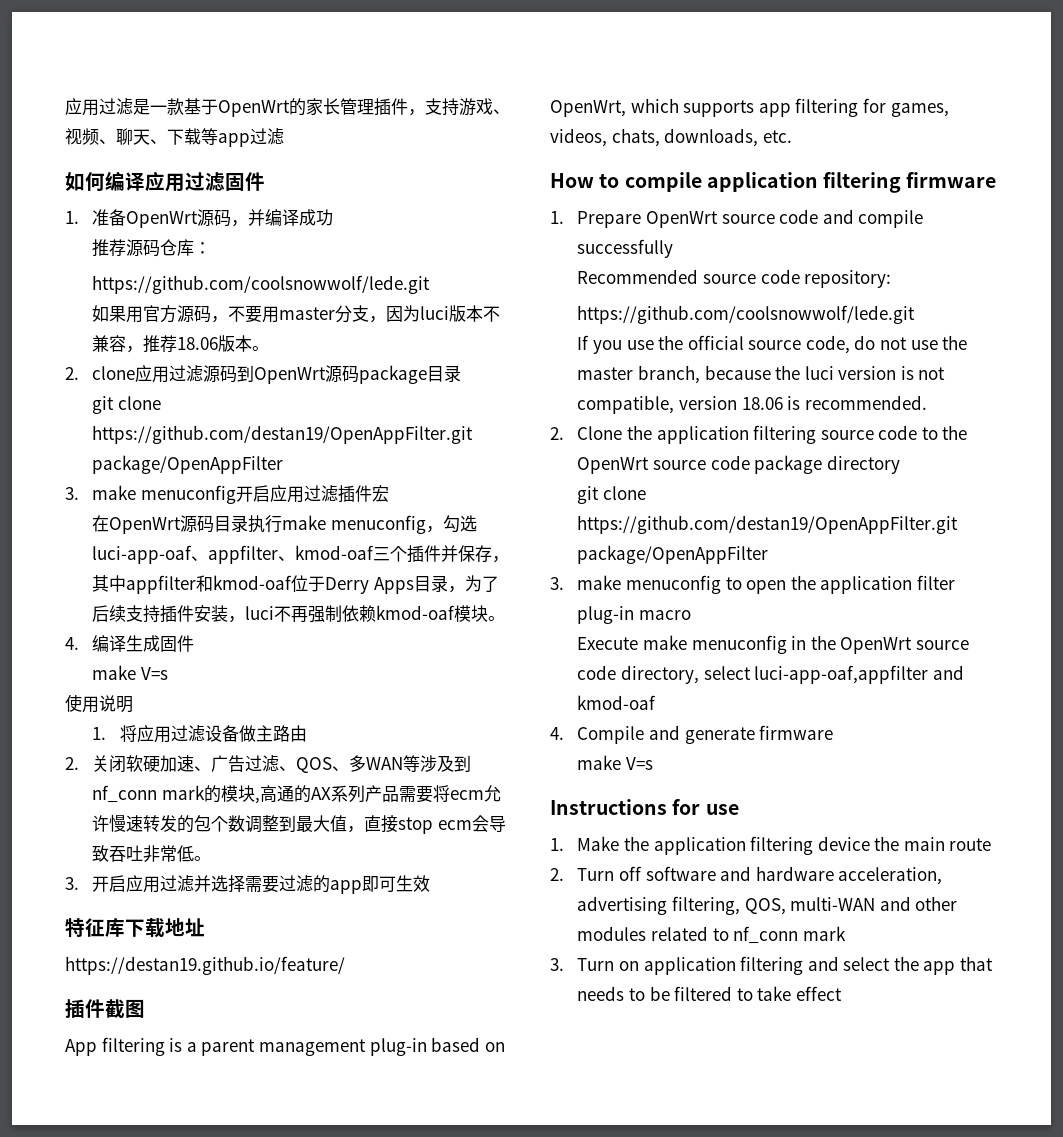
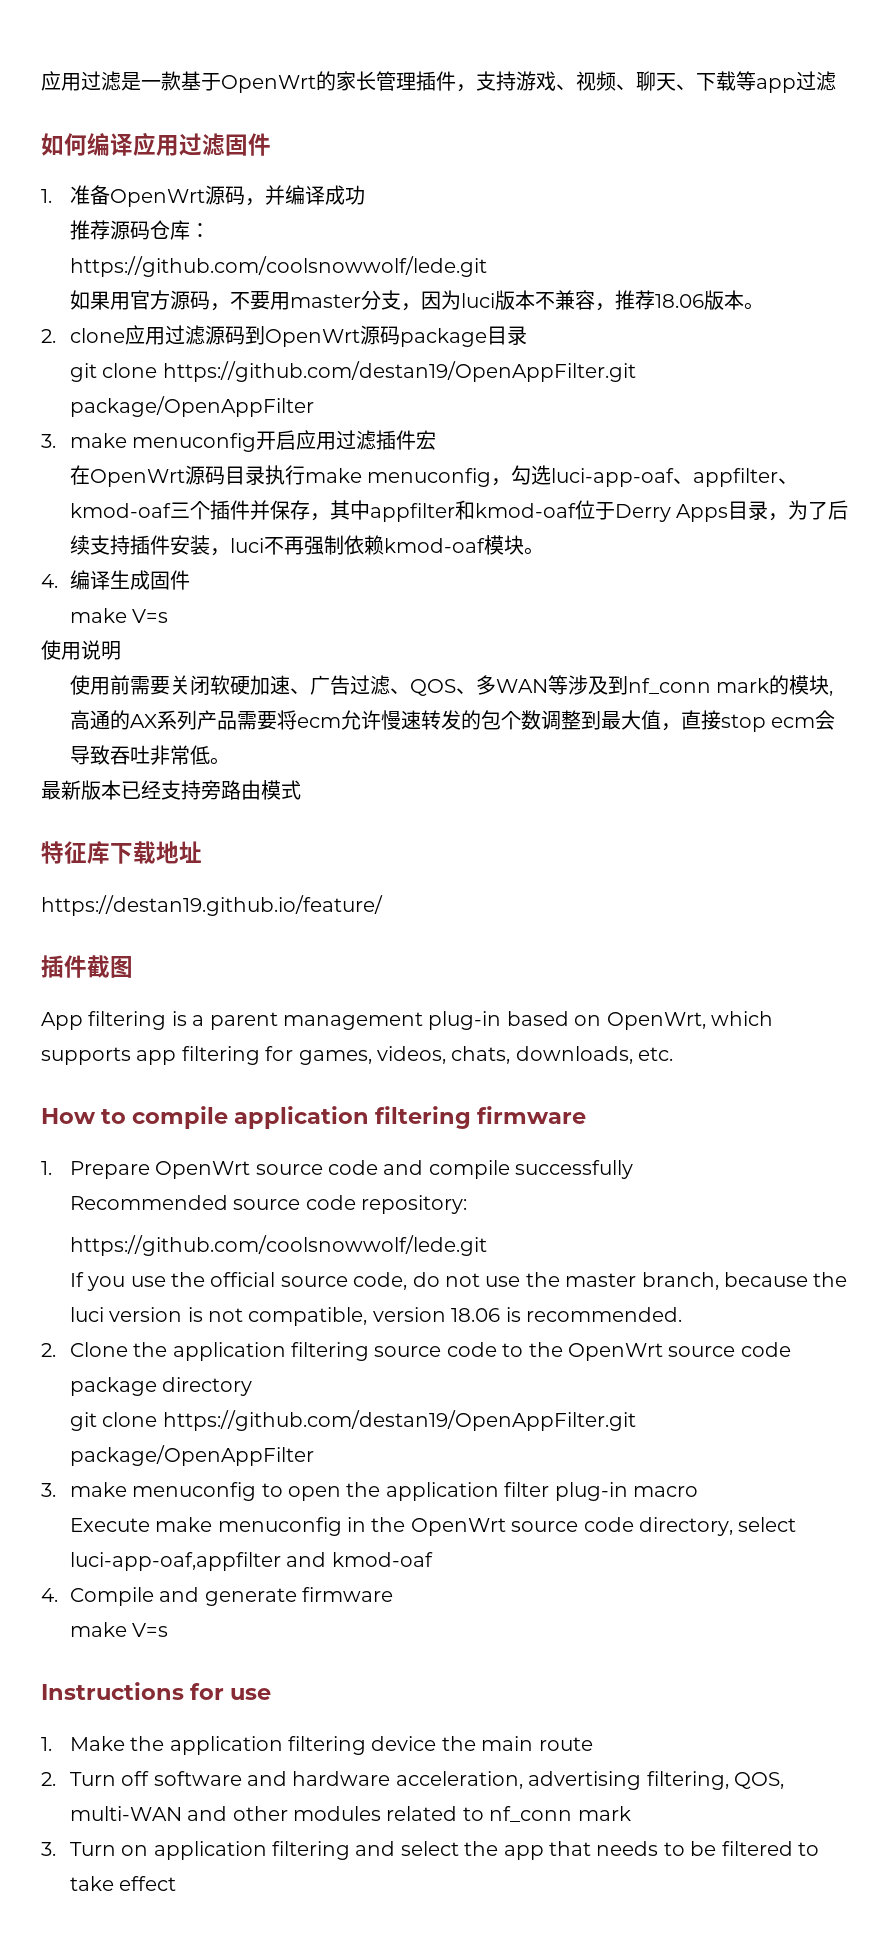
- 1.将应用过滤设备做主路由
- 2.关闭软硬加速、广告过滤、QOS、多WAN等涉及到nf_conn mark的模块,高通的AX系列产品需要将ecm允许慢速转发的包个数调整到最大值，直接stop ecm会导致吞吐非常低。
+ 使用前需要关闭软硬加速、广告过滤、QOS、多WAN等涉及到nf_conn mark的模块,高通的AX系列产品需要将ecm允许慢速转发的包个数调整到最大值，直接stop ecm会导致吞吐非常低。
- 3.开启应用过滤并选择需要过滤的app即可生效
+ 最新版本已经支持旁路由模式

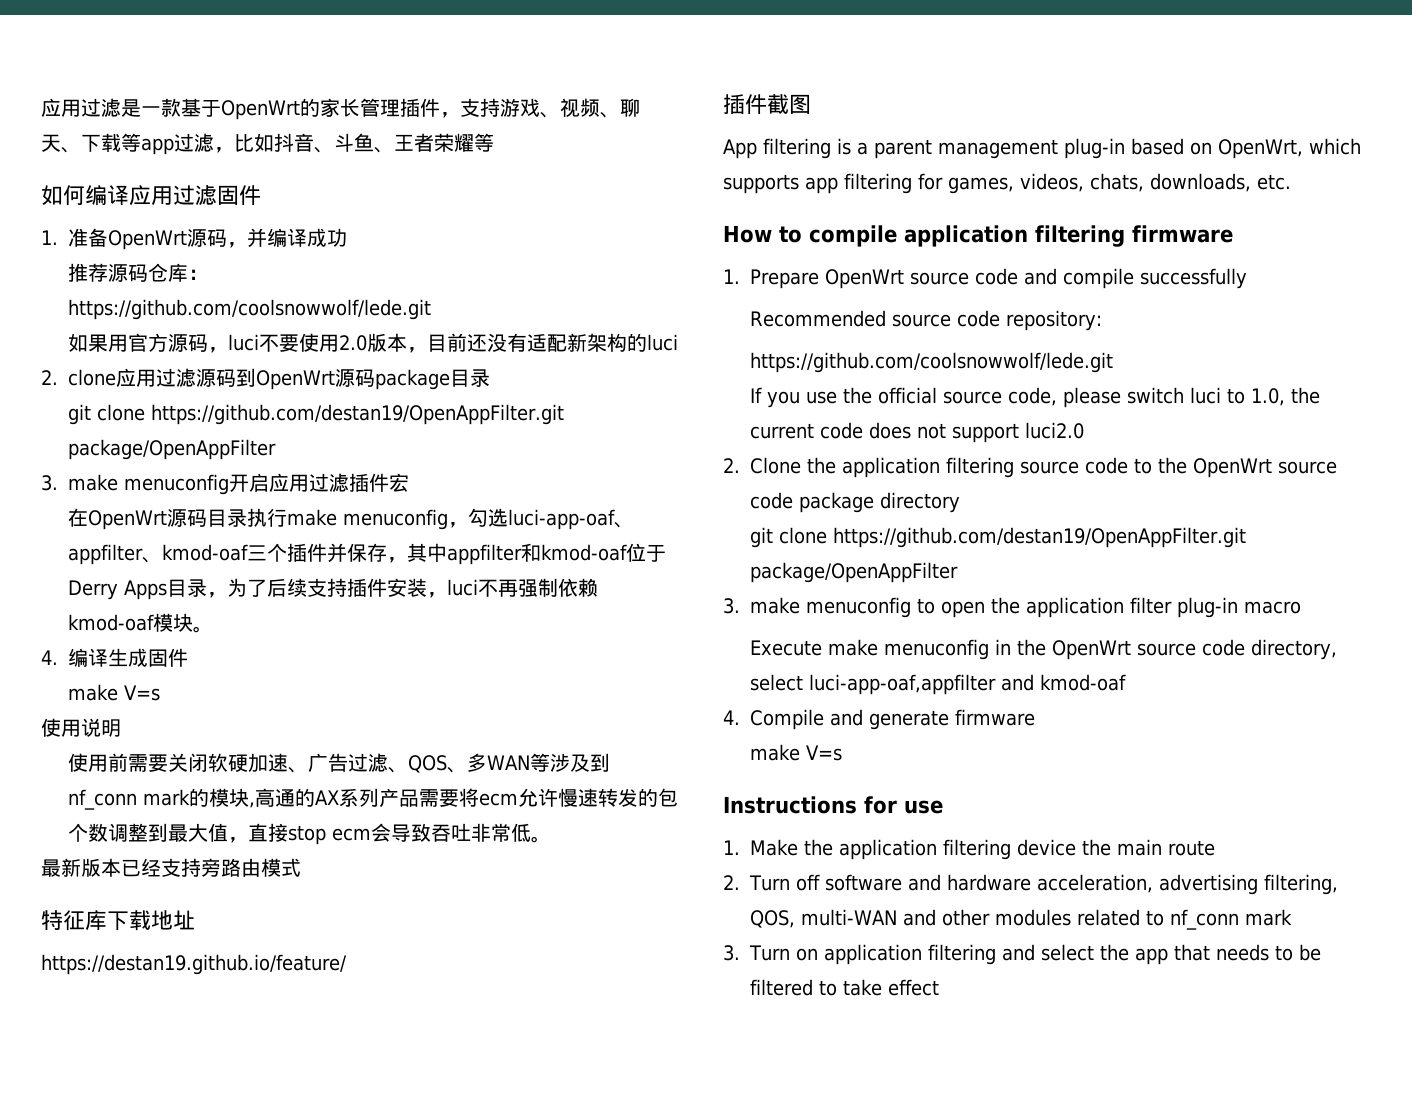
- 应用过滤是一款基于OpenWrt的家长管理插件，支持游戏、视频、聊天、下载等app过滤
+ 应用过滤是一款基于OpenWrt的家长管理插件，支持游戏、视频、聊天、下载等app过滤，比如抖音、斗鱼、王者荣耀等
- 如果用官方源码，不要用master分支，因为luci版本不兼容，推荐18.06版本。
+ 如果用官方源码，luci不要使用2.0版本，目前还没有适配新架构的luci
- If you use the official source code, do not use the master branch, because the luci version is not compatible, version 18.06 is recommended.
+ If you use the official source code, please switch luci to 1.0, the current code does not support luci2.0

